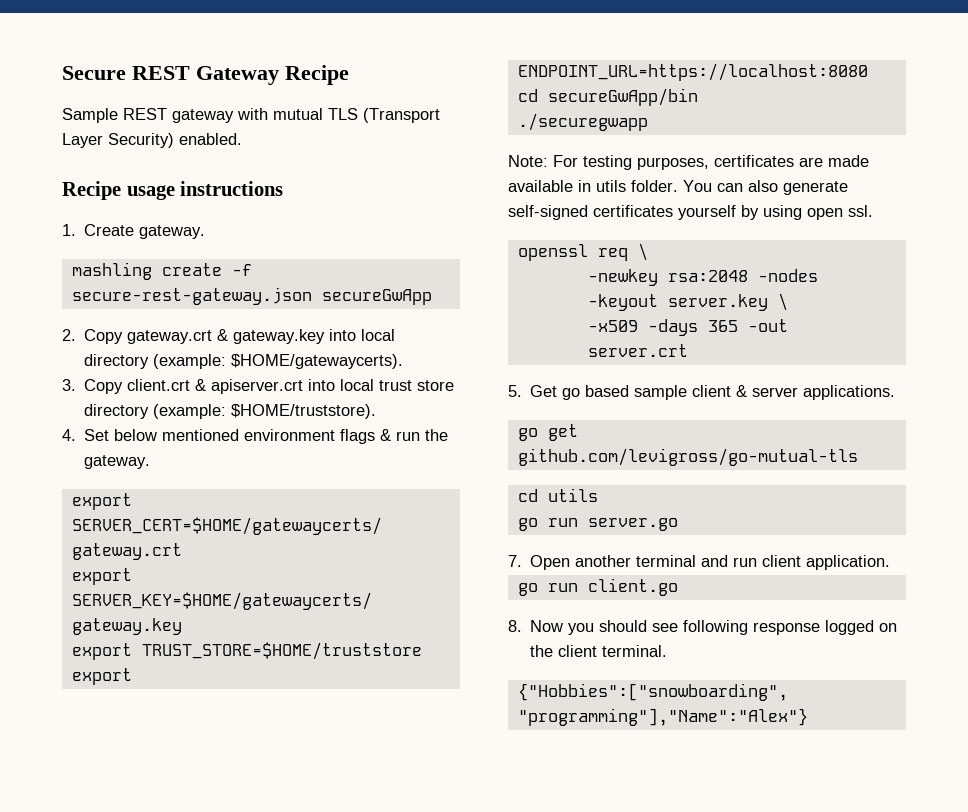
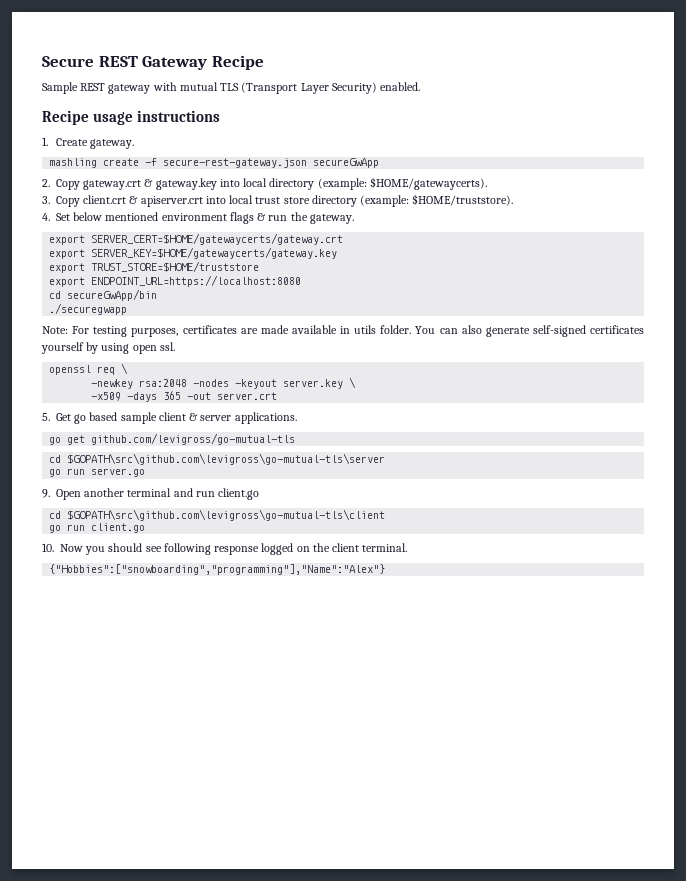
- cd utils
+ cd $GOPATH\src\github.com\levigross\go-mutual-tls\server
- 7. Open another terminal and run client application.
+ 9. Open another terminal and run client.go
+ cd $GOPATH\src\github.com\levigross\go-mutual-tls\client
- 8. Now you should see following response logged on the client terminal.
+ 10. Now you should see following response logged on the client terminal.

